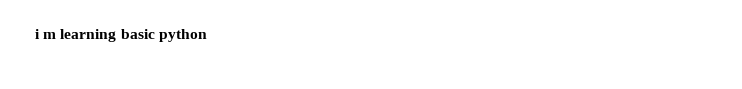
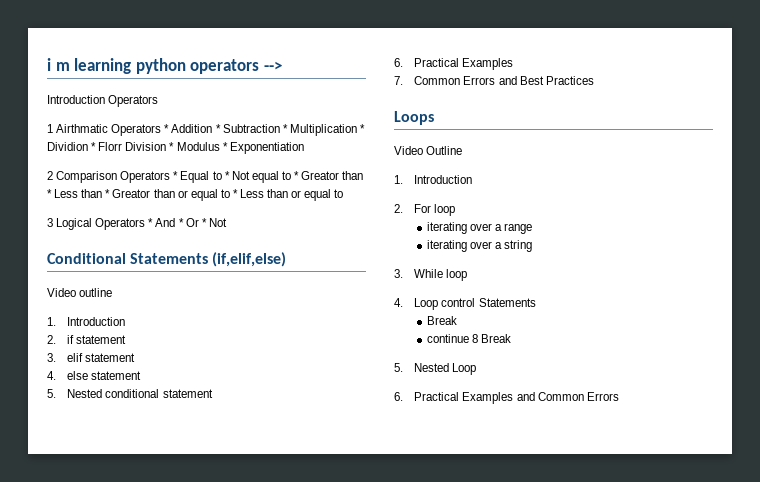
- i m learning basic python
+ i m learning python operators -->
+ Introduction Operators
+ 1 Airthmatic Operators * Addition * Subtraction * Multiplication * Dividion * Florr Division * Modulus * Exponentiation
+ 2 Comparison Operators * Equal to * Not equal to * Greator than * Less than * Greator than or equal to * Less than or equal to
+ 3 Logical Operators * And * Or * Not
+ Conditional Statements (if,elif,else)
+ Video outline
+ 1. Introduction
+ 2. if statement
+ 3. elif statement
+ 4. else statement
+ 5. Nested conditional statement
+ 6. Practical Examples
+ 7. Common Errors and Best Practices
+ Loops
+ Video Outline
+ 1. Introduction
+ 2. For loop
+ iterating over a range
+ iterating over a string
+ 3. While loop
+ 4. Loop control Statements
+ Break
+ continue 8 Break
+ 5. Nested Loop
+ 6. Practical Examples and Common Errors

